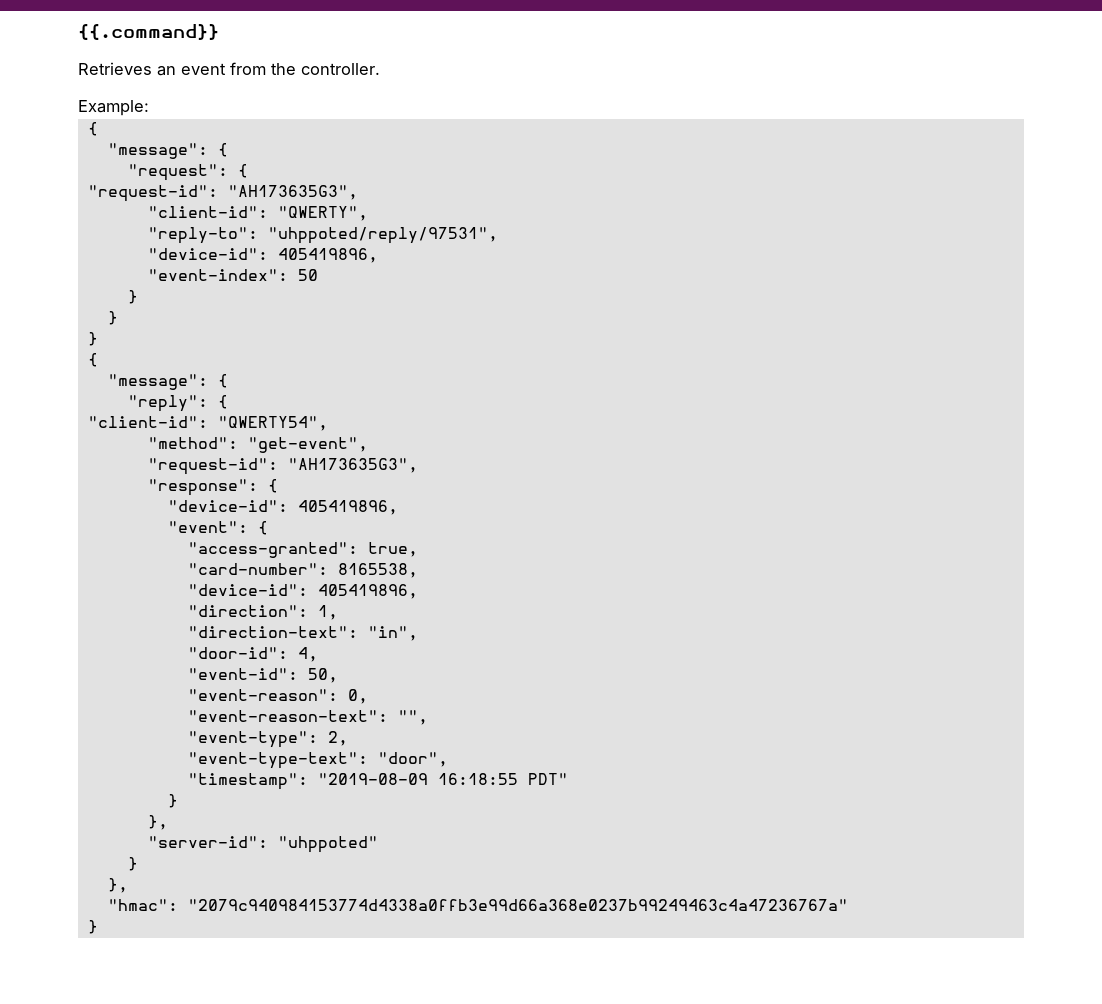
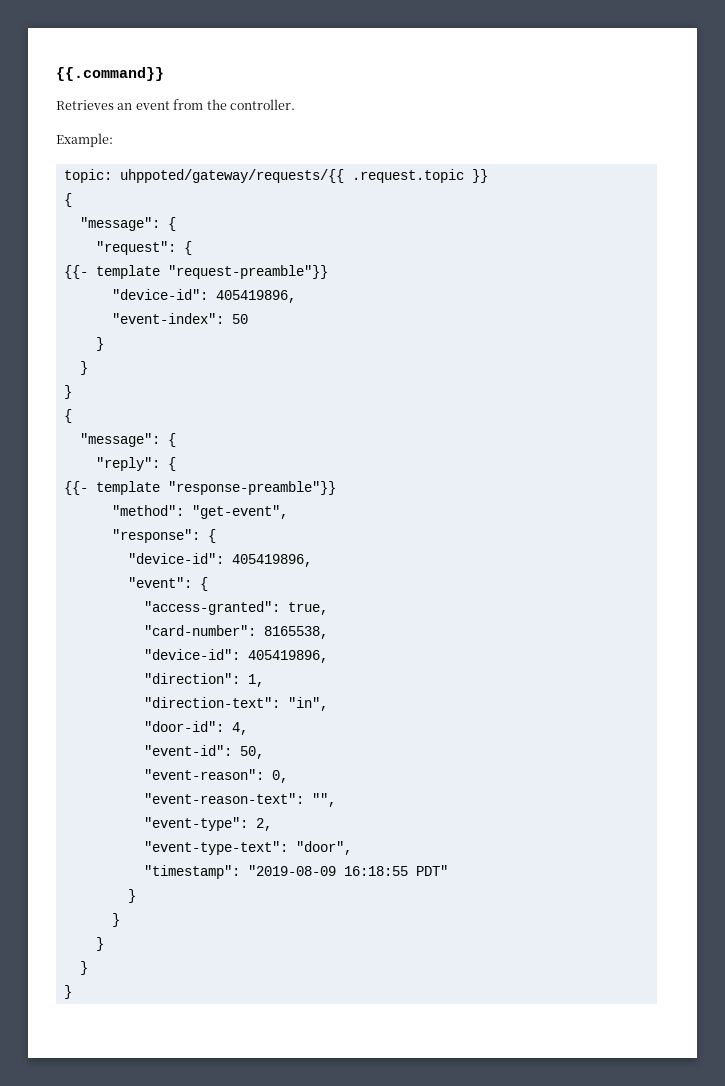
+ topic: uhppoted/gateway/requests/{{ .request.topic }}
  "request": {
- "request-id": "AH173635G3",
- "client-id": "QWERTY",
- "reply-to": "uhppoted/reply/97531",
+ {{- template "request-preamble"}}
- "client-id": "QWERTY54",
+ {{- template "response-preamble"}}
  "method": "get-event",
- "request-id": "AH173635G3",
  "timestamp": "2019-08-09 16:18:55 PDT"
  }
- },
- "server-id": "uhppoted"
  }
- },
- "hmac": "2079c940984153774d4338a0ffb3e99d66a368e0237b99249463c4a47236767a"
+ }
+ }

